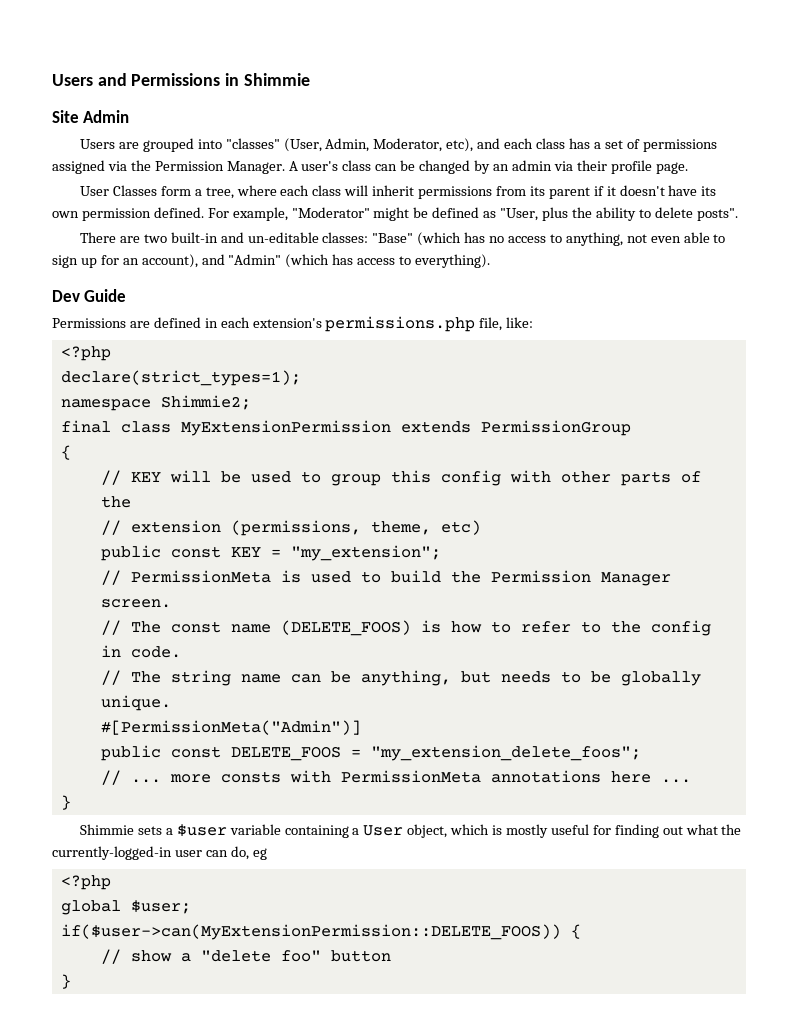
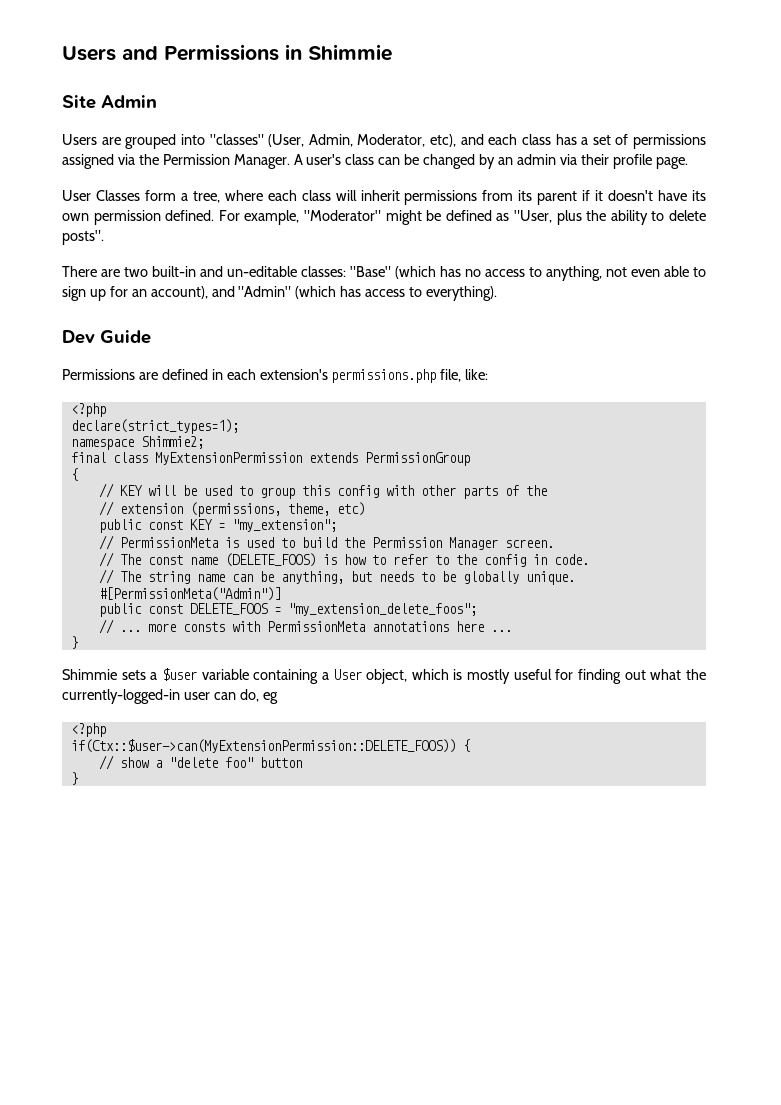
- global $user;
- if($user->can(MyExtensionPermission::DELETE_FOOS)) {
+ if(Ctx::$user->can(MyExtensionPermission::DELETE_FOOS)) {

